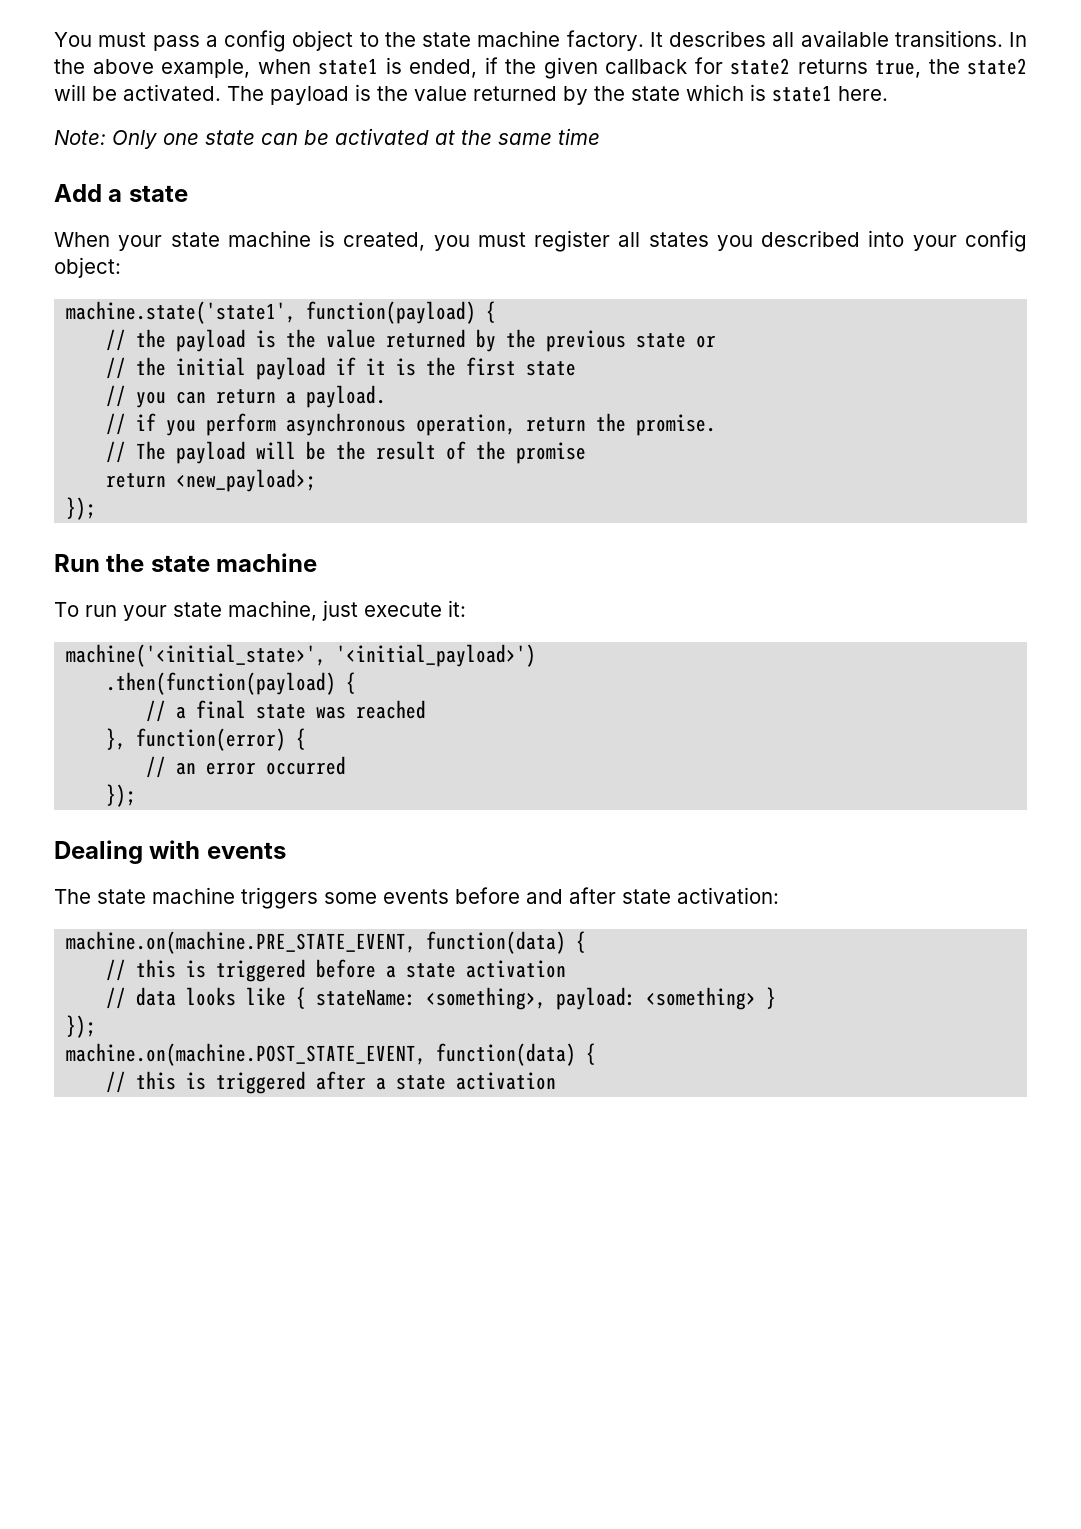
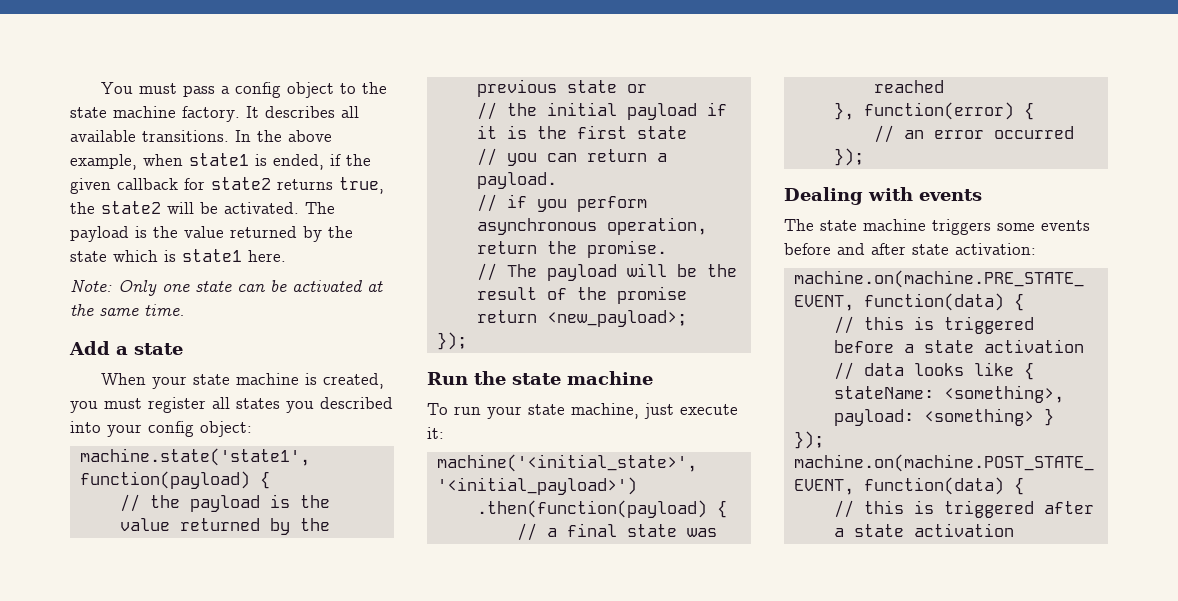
- Note: Only one state can be activated at the same time
+ Note: Only one state can be activated at the same time.

